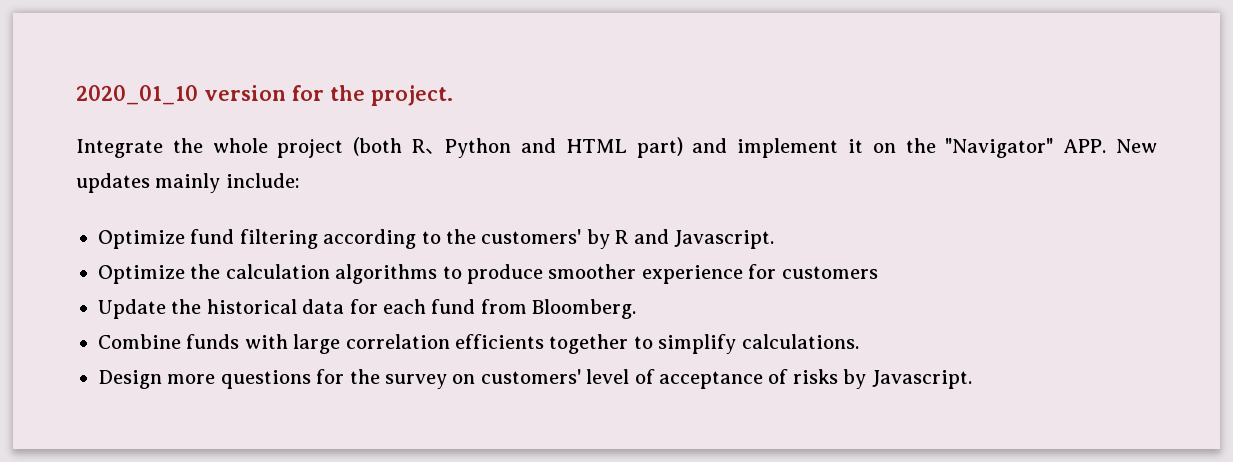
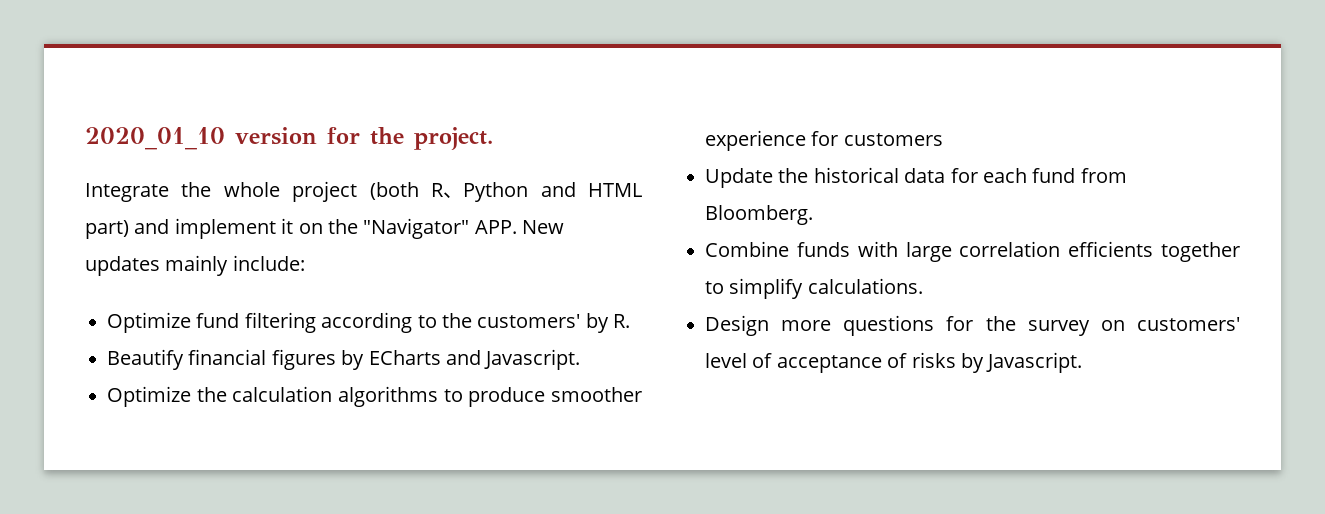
- Optimize fund filtering according to the customers' by R and Javascript.
+ Optimize fund filtering according to the customers' by R.
+ Beautify financial figures by ECharts and Javascript.

